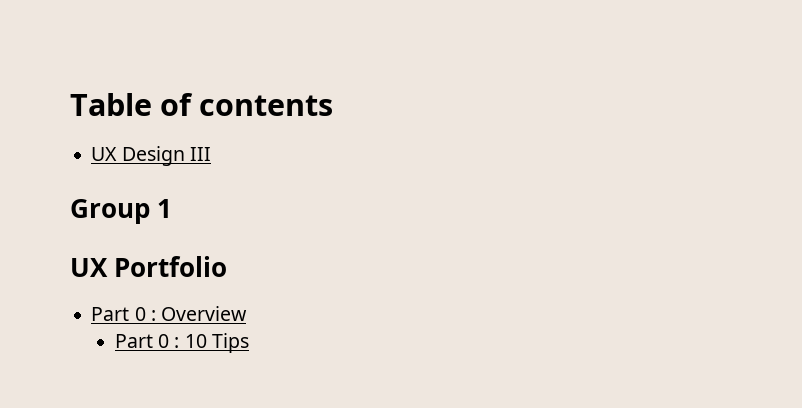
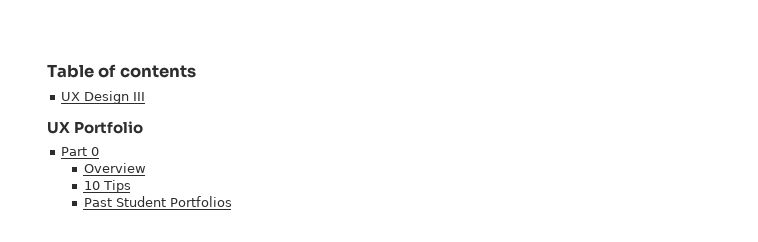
- Group 1
- Part 0 : Overview
+ Part 0
+ Overview
- Part 0 : 10 Tips
+ 10 Tips
+ Past Student Portfolios

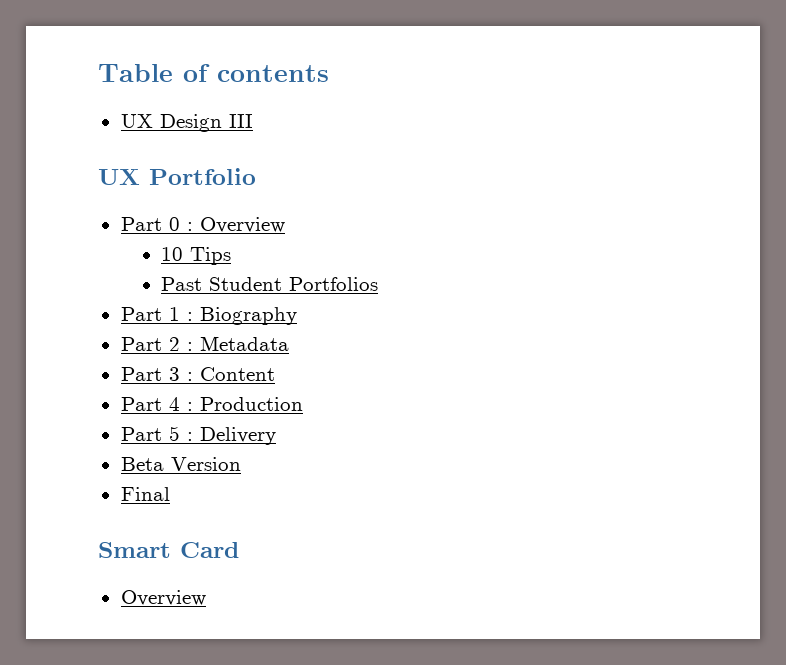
- Part 0
- Overview
+ Part 0 : Overview
+ Part 1 : Biography
+ Part 2 : Metadata
+ Part 3 : Content
+ Part 4 : Production
+ Part 5 : Delivery
+ Beta Version
+ Final
+ Smart Card
+ Overview

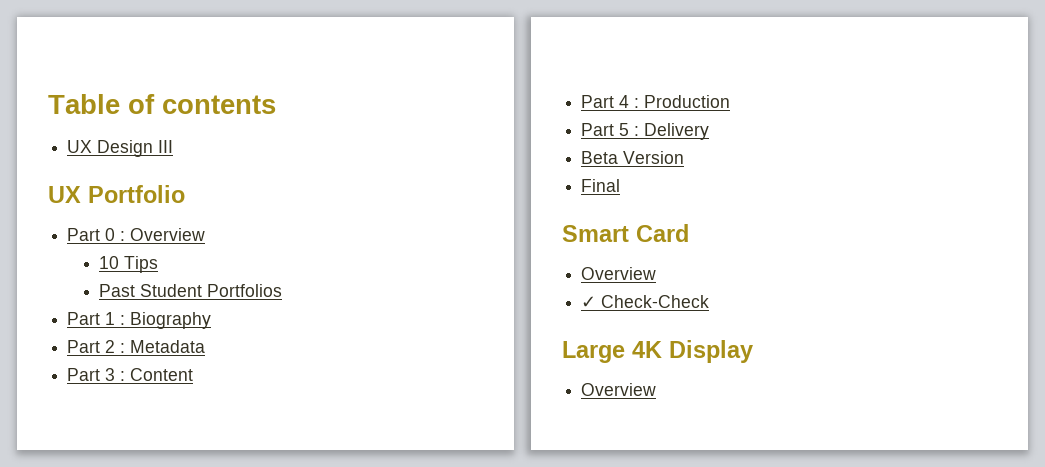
+ ✓ Check-Check
+ Large 4K Display
+ Overview

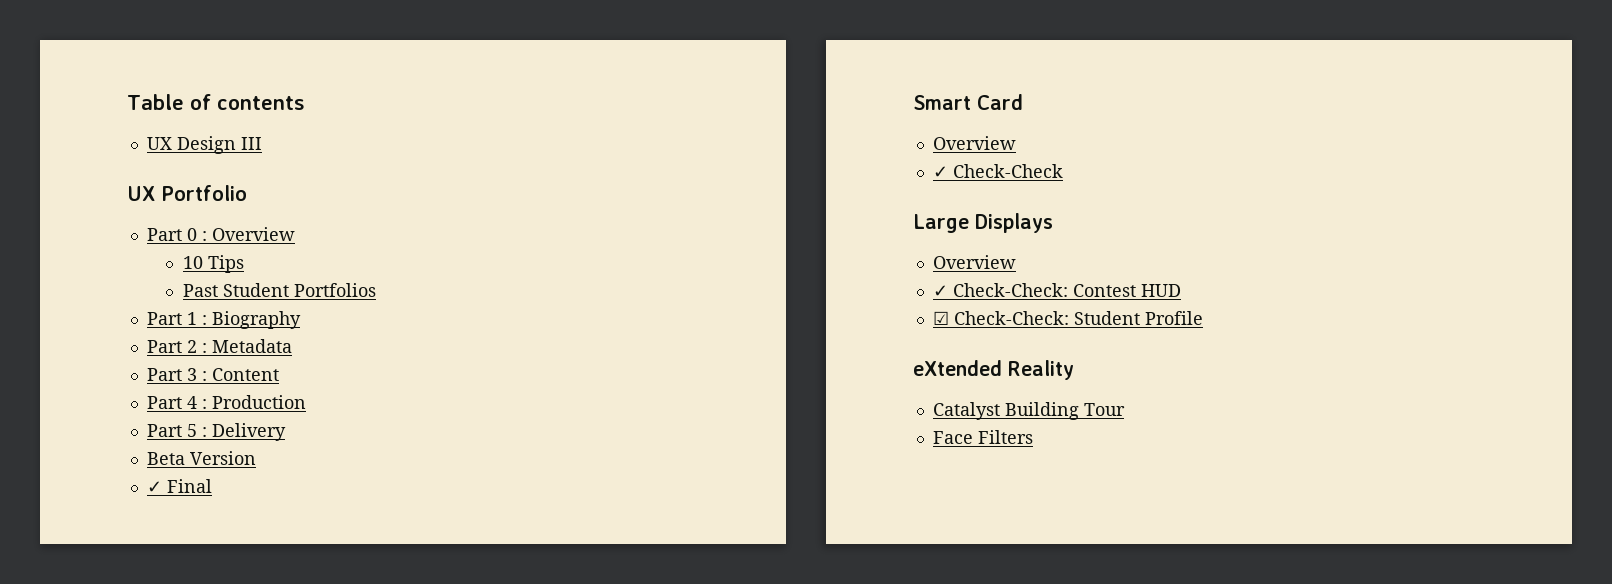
- Final
+ ✓ Final
- Large 4K Display
+ Large Displays
  Overview
+ ✓ Check-Check: Contest HUD
+ ☑ Check-Check: Student Profile
+ eXtended Reality
+ Catalyst Building Tour
+ Face Filters

